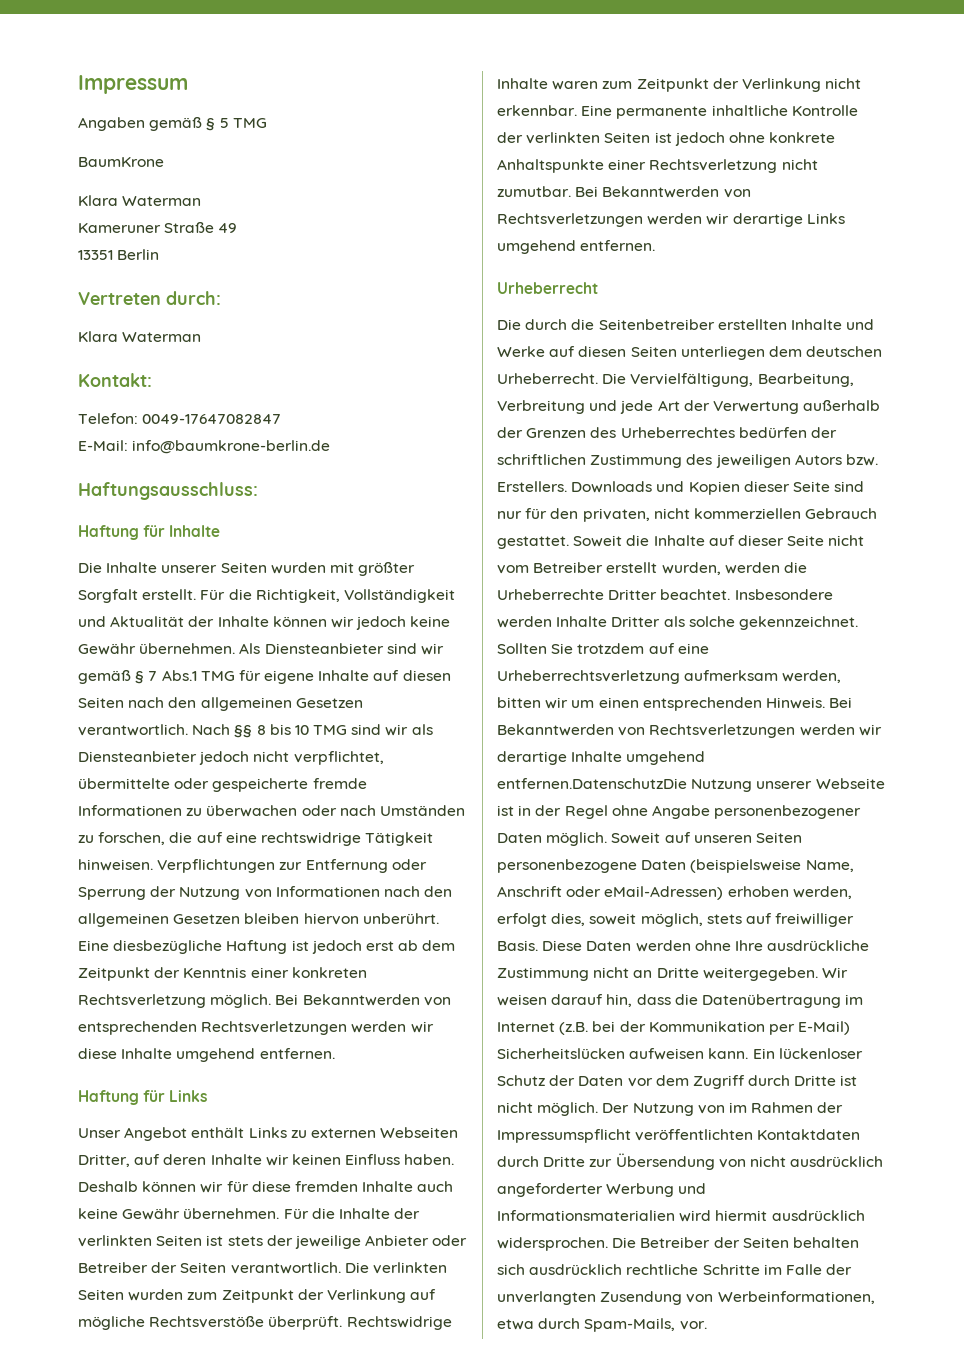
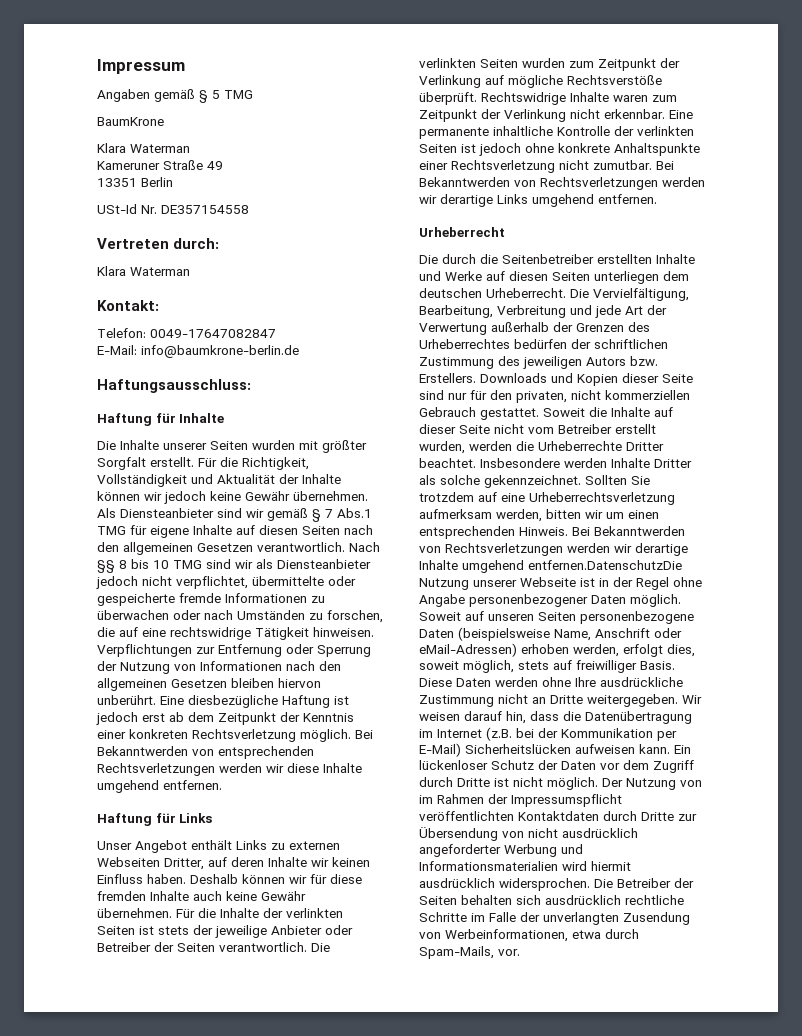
+ USt-Id Nr. DE357154558

